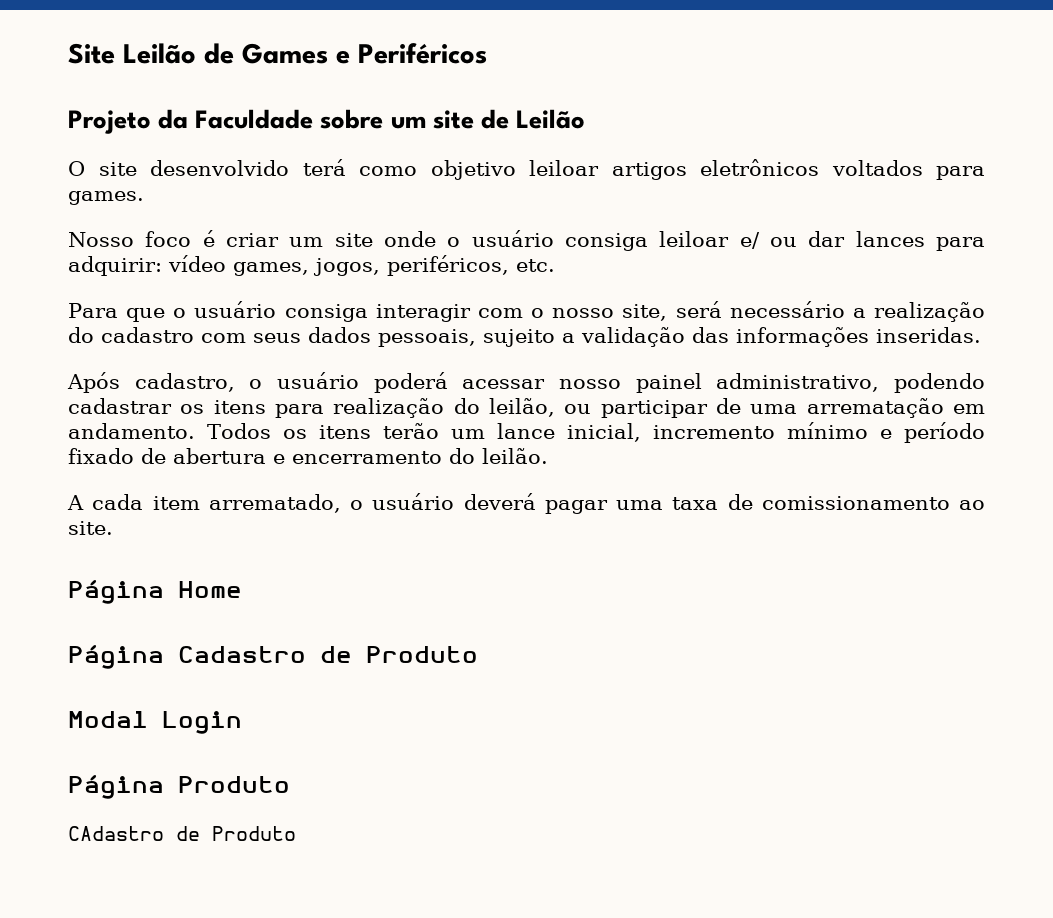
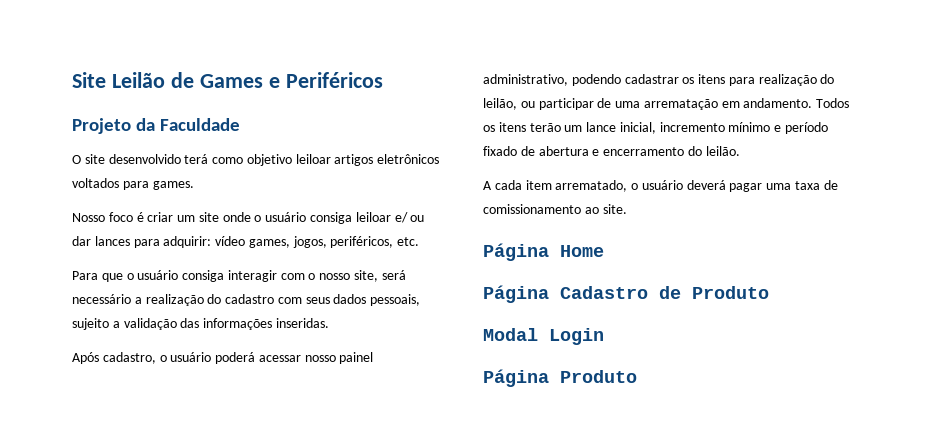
- Projeto da Faculdade sobre um site de Leilão
+ Projeto da Faculdade
- CAdastro de Produto

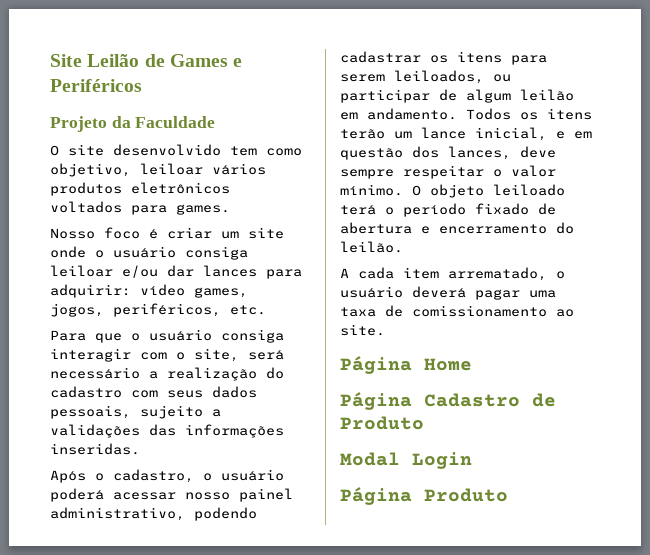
- O site desenvolvido terá como objetivo leiloar artigos eletrônicos voltados para games.
+ O site desenvolvido tem como objetivo, leiloar vários produtos eletrônicos voltados para games.
- Nosso foco é criar um site onde o usuário consiga leiloar e/ ou dar lances para adquirir: vídeo games, jogos, periféricos, etc.
+ Nosso foco é criar um site onde o usuário consiga leiloar e/ou dar lances para adquirir: vídeo games, jogos, periféricos, etc.
- Para que o usuário consiga interagir com o nosso site, será necessário a realização do cadastro com seus dados pessoais, sujeito a validação das informações inseridas.
+ Para que o usuário consiga interagir com o site, será necessário a realização do cadastro com seus dados pessoais, sujeito a validações das informações inseridas.
- Após cadastro, o usuário poderá acessar nosso painel administrativo, podendo cadastrar os itens para realização do leilão, ou participar de uma arrematação em andamento.
+ Após o cadastro, o usuário poderá acessar nosso painel administrativo, podendo cadastrar os itens para serem leiloados, ou participar de algum leilão em andamento.
- Todos os itens terão um lance inicial, incremento mínimo e período fixado de abertura e encerramento do leilão.
+ Todos os itens terão um lance inicial, e em questão dos lances, deve sempre respeitar o valor mínimo. O objeto leiloado terá o período fixado de abertura e encerramento do leilão.

